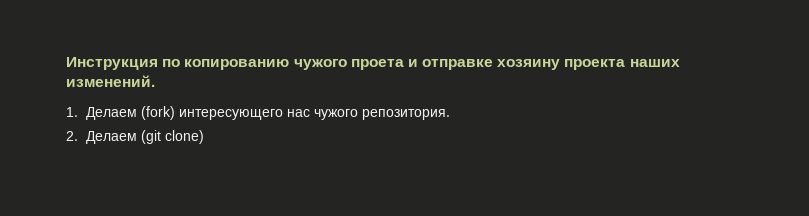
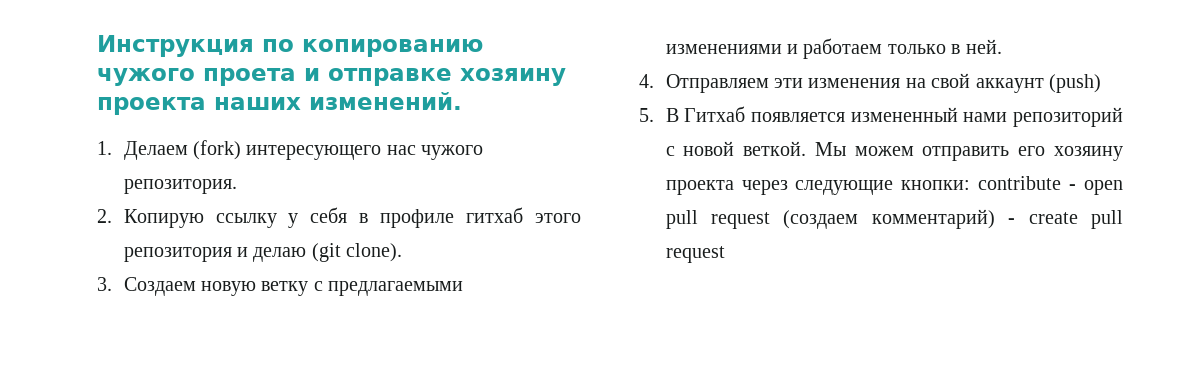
- 2. Делаем (git clone)
+ 2. Копирую ссылку у себя в профиле гитхаб этого репозитория и делаю (git clone).
+ 3. Создаем новую ветку с предлагаемыми изменениями и работаем только в ней.
+ 4. Отправляем эти изменения на свой аккаунт (push)
+ 5. В Гитхаб появляется измененный нами репозиторий с новой веткой. Мы можем отправить его хозяину проекта через следующие кнопки: contribute - open pull request (создаем комментарий) - create pull request

